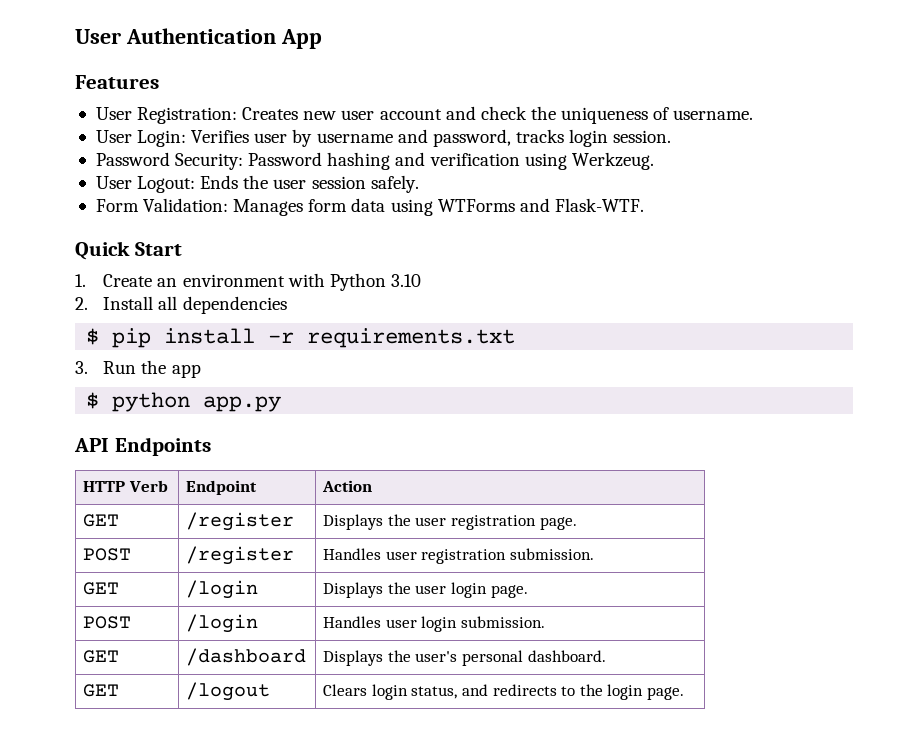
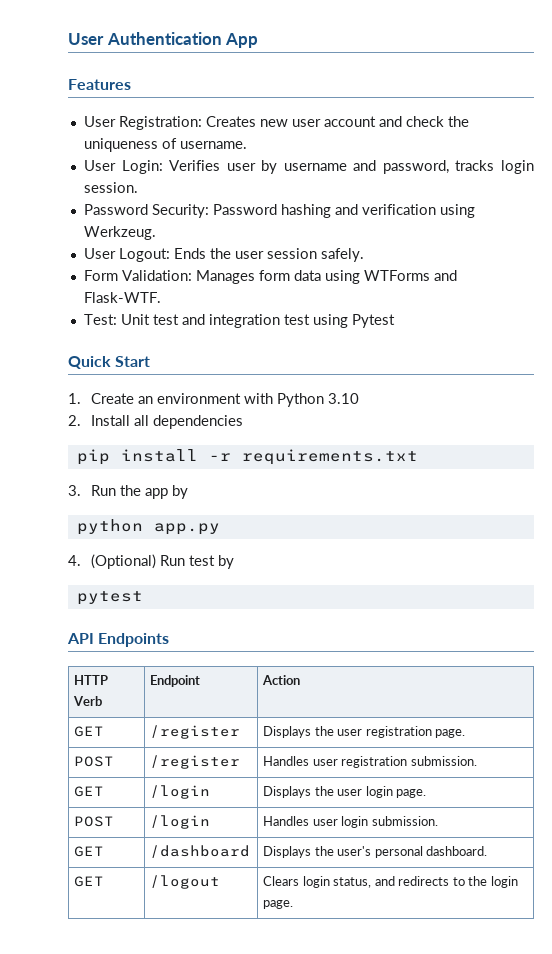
+ Test: Unit test and integration test using Pytest
- $ pip install -r requirements.txt
+ pip install -r requirements.txt
- 3. Run the app
- $ python app.py
+ 3. Run the app by
+ python app.py
+ 4. (Optional) Run test by
+ pytest

